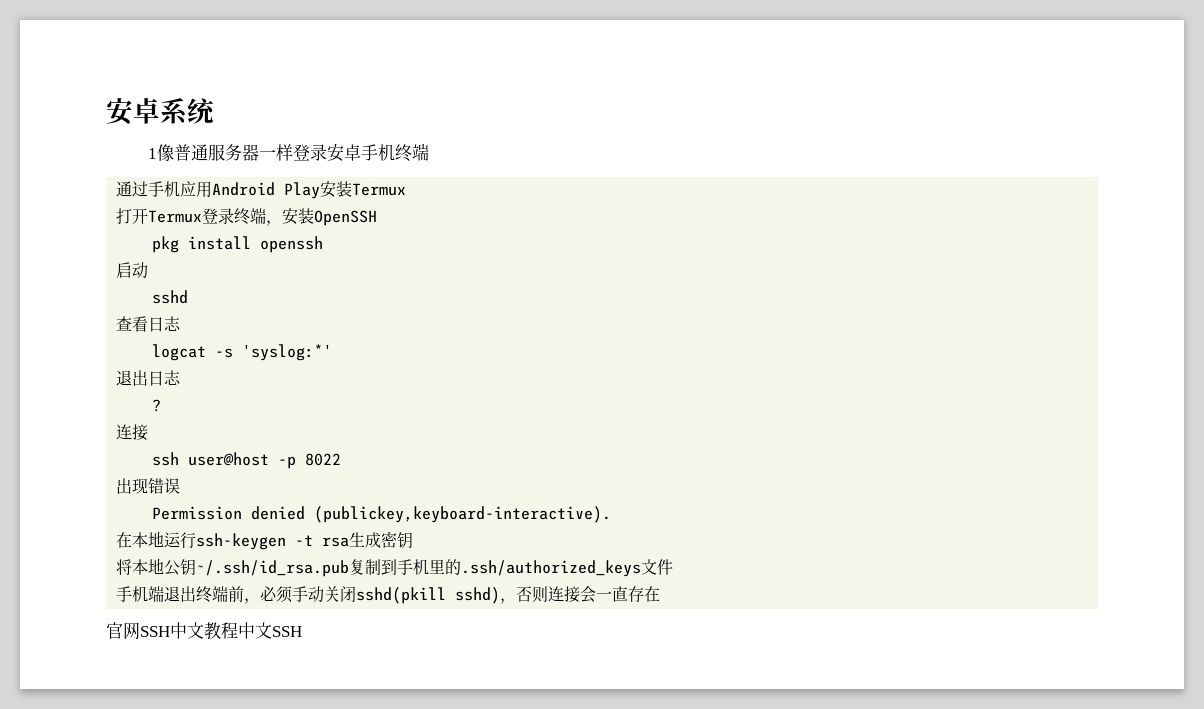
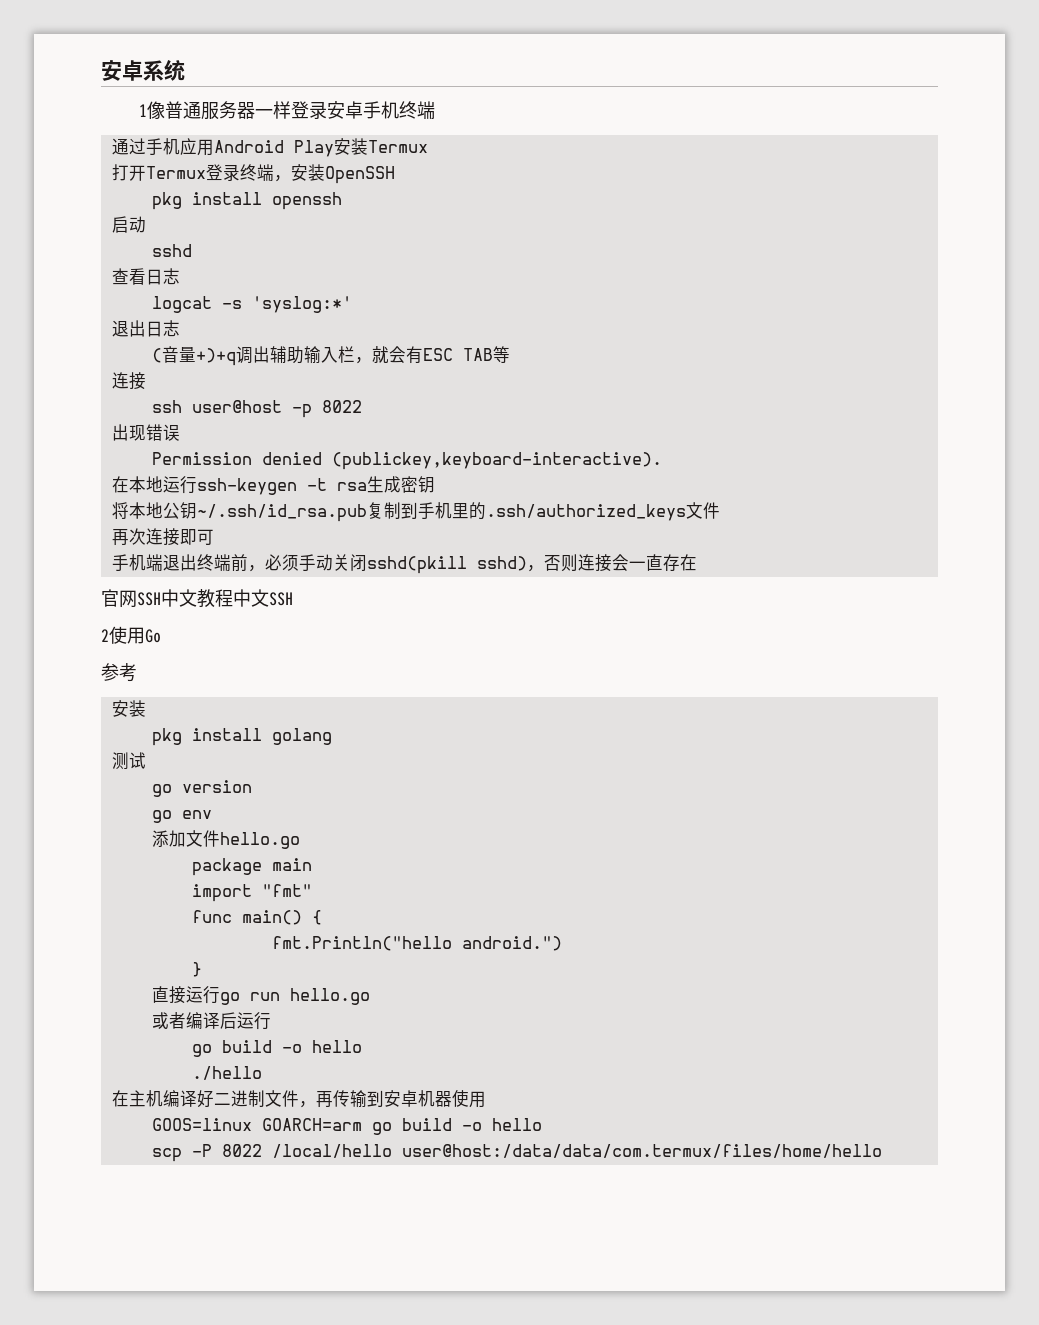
- ?
+ (音量+)+q调出辅助输入栏，就会有ESC TAB等
+ 再次连接即可
+ 2使用Go
+ 参考
+ 安装
+ pkg install golang
+ 测试
+ go version
+ go env
+ 添加文件hello.go
+ package main
+ import "fmt"
+ func main() {
+ fmt.Println("hello android.")
+ }
+ 直接运行go run hello.go
+ 或者编译后运行
+ go build -o hello
+ ./hello
+ 在主机编译好二进制文件，再传输到安卓机器使用
+ GOOS=linux GOARCH=arm go build -o hello
+ scp -P 8022 /local/hello user@host:/data/data/com.termux/files/home/hello

